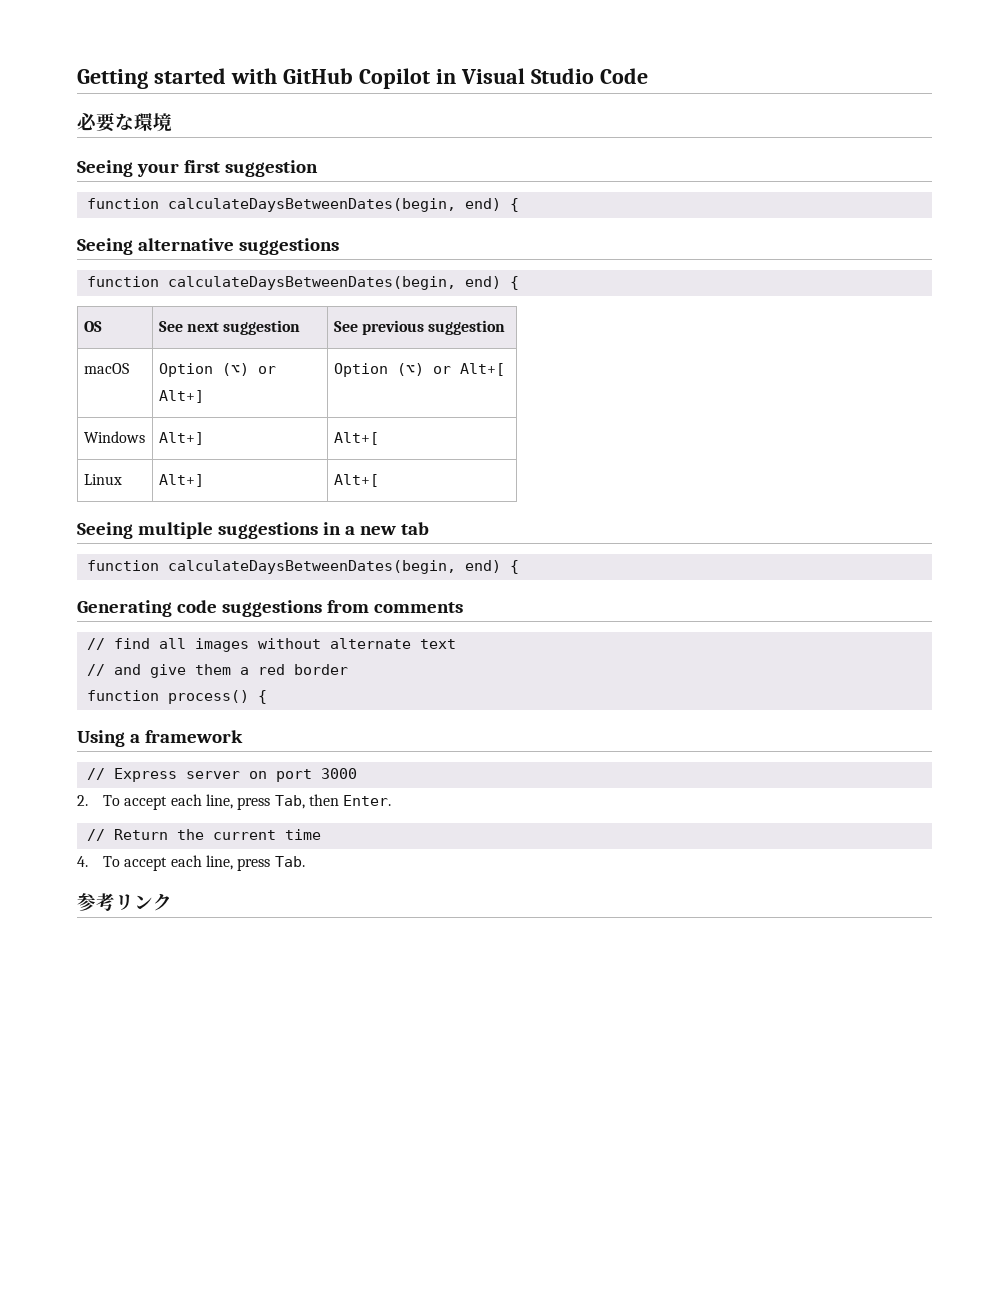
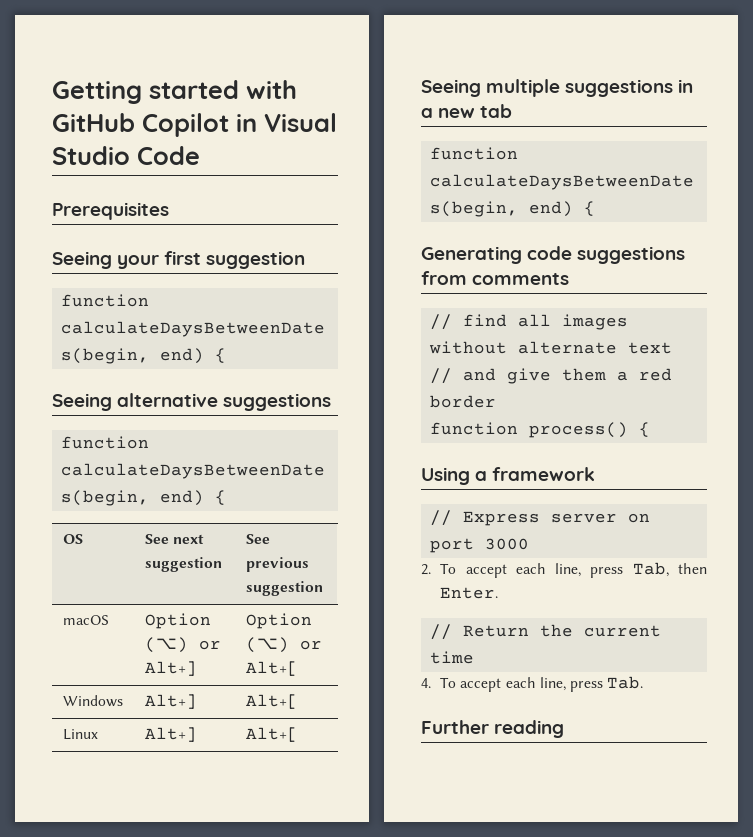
- 必要な環境
+ Prerequisites
- 参考リンク
+ Further reading

